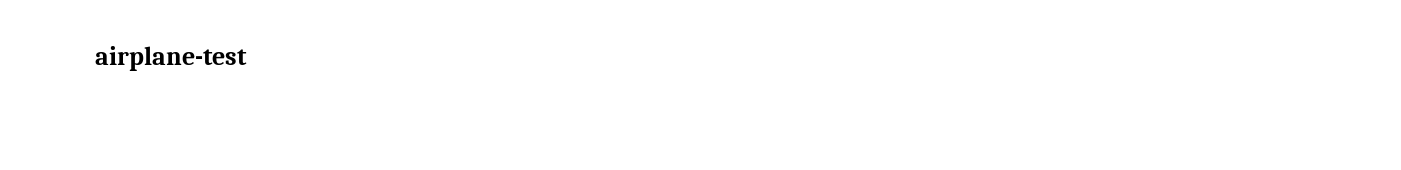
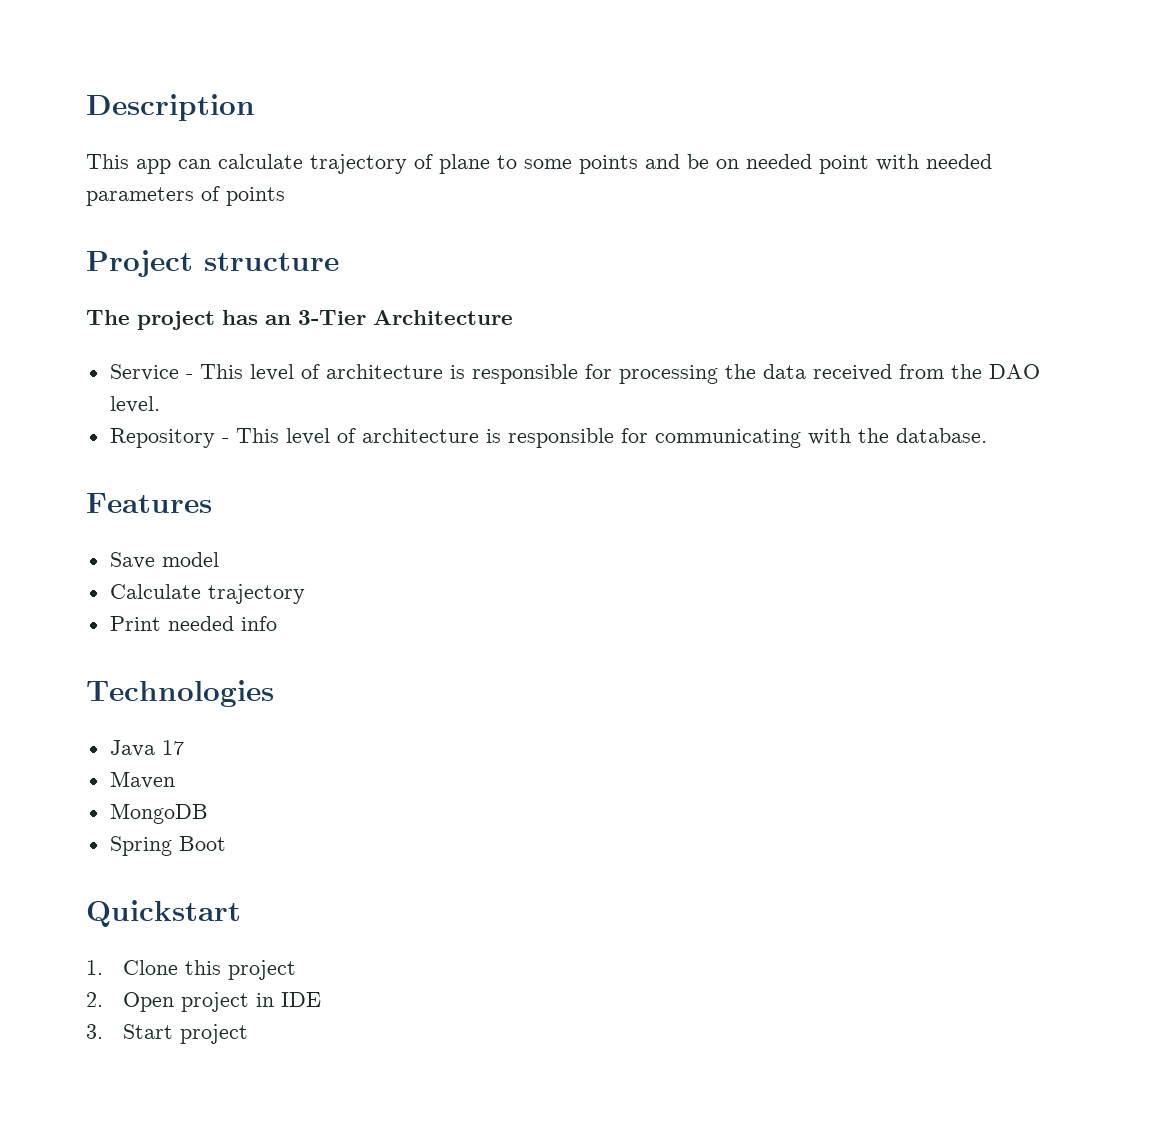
- airplane-test
+ Description
+ This app can calculate trajectory of plane to some points and be on needed point with needed parameters of points
+ Project structure
+ The project has an 3-Tier Architecture
+ Service - This level of architecture is responsible for processing the data received from the DAO level.
+ Repository - This level of architecture is responsible for communicating with the database.
+ Features
+ Save model
+ Calculate trajectory
+ Print needed info
+ Technologies
+ Java 17
+ Maven
+ MongoDB
+ Spring Boot
+ Quickstart
+ 1. Clone this project
+ 2. Open project in IDE
+ 3. Start project

